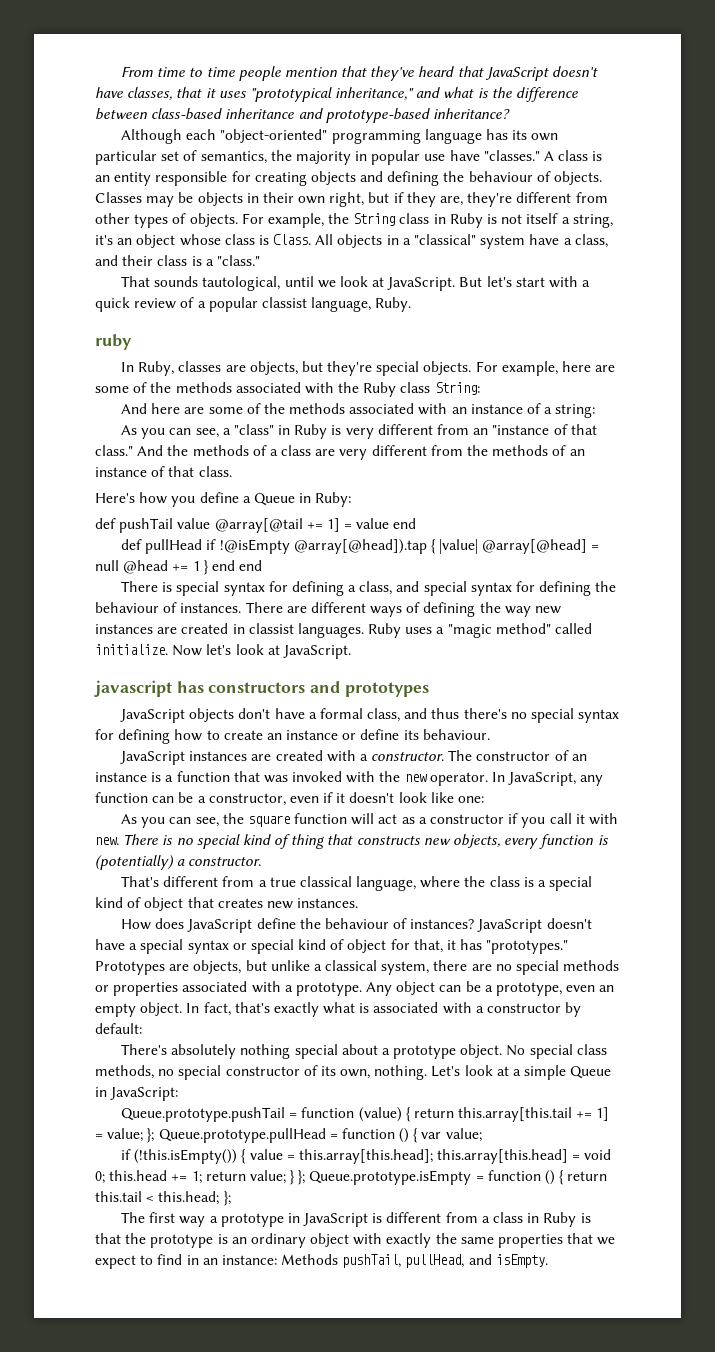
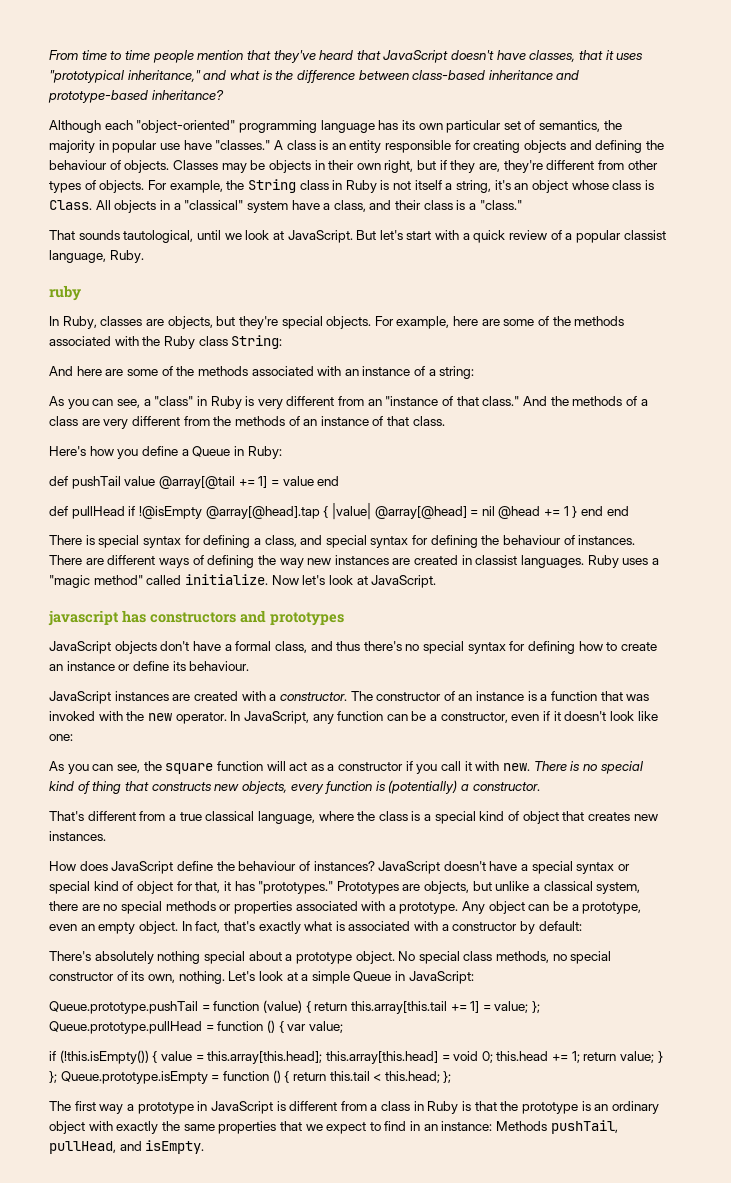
- def pullHead if !@isEmpty @array[@head]).tap { |value| @array[@head] = null @head += 1 } end end
+ def pullHead if !@isEmpty @array[@head].tap { |value| @array[@head] = nil @head += 1 } end end

